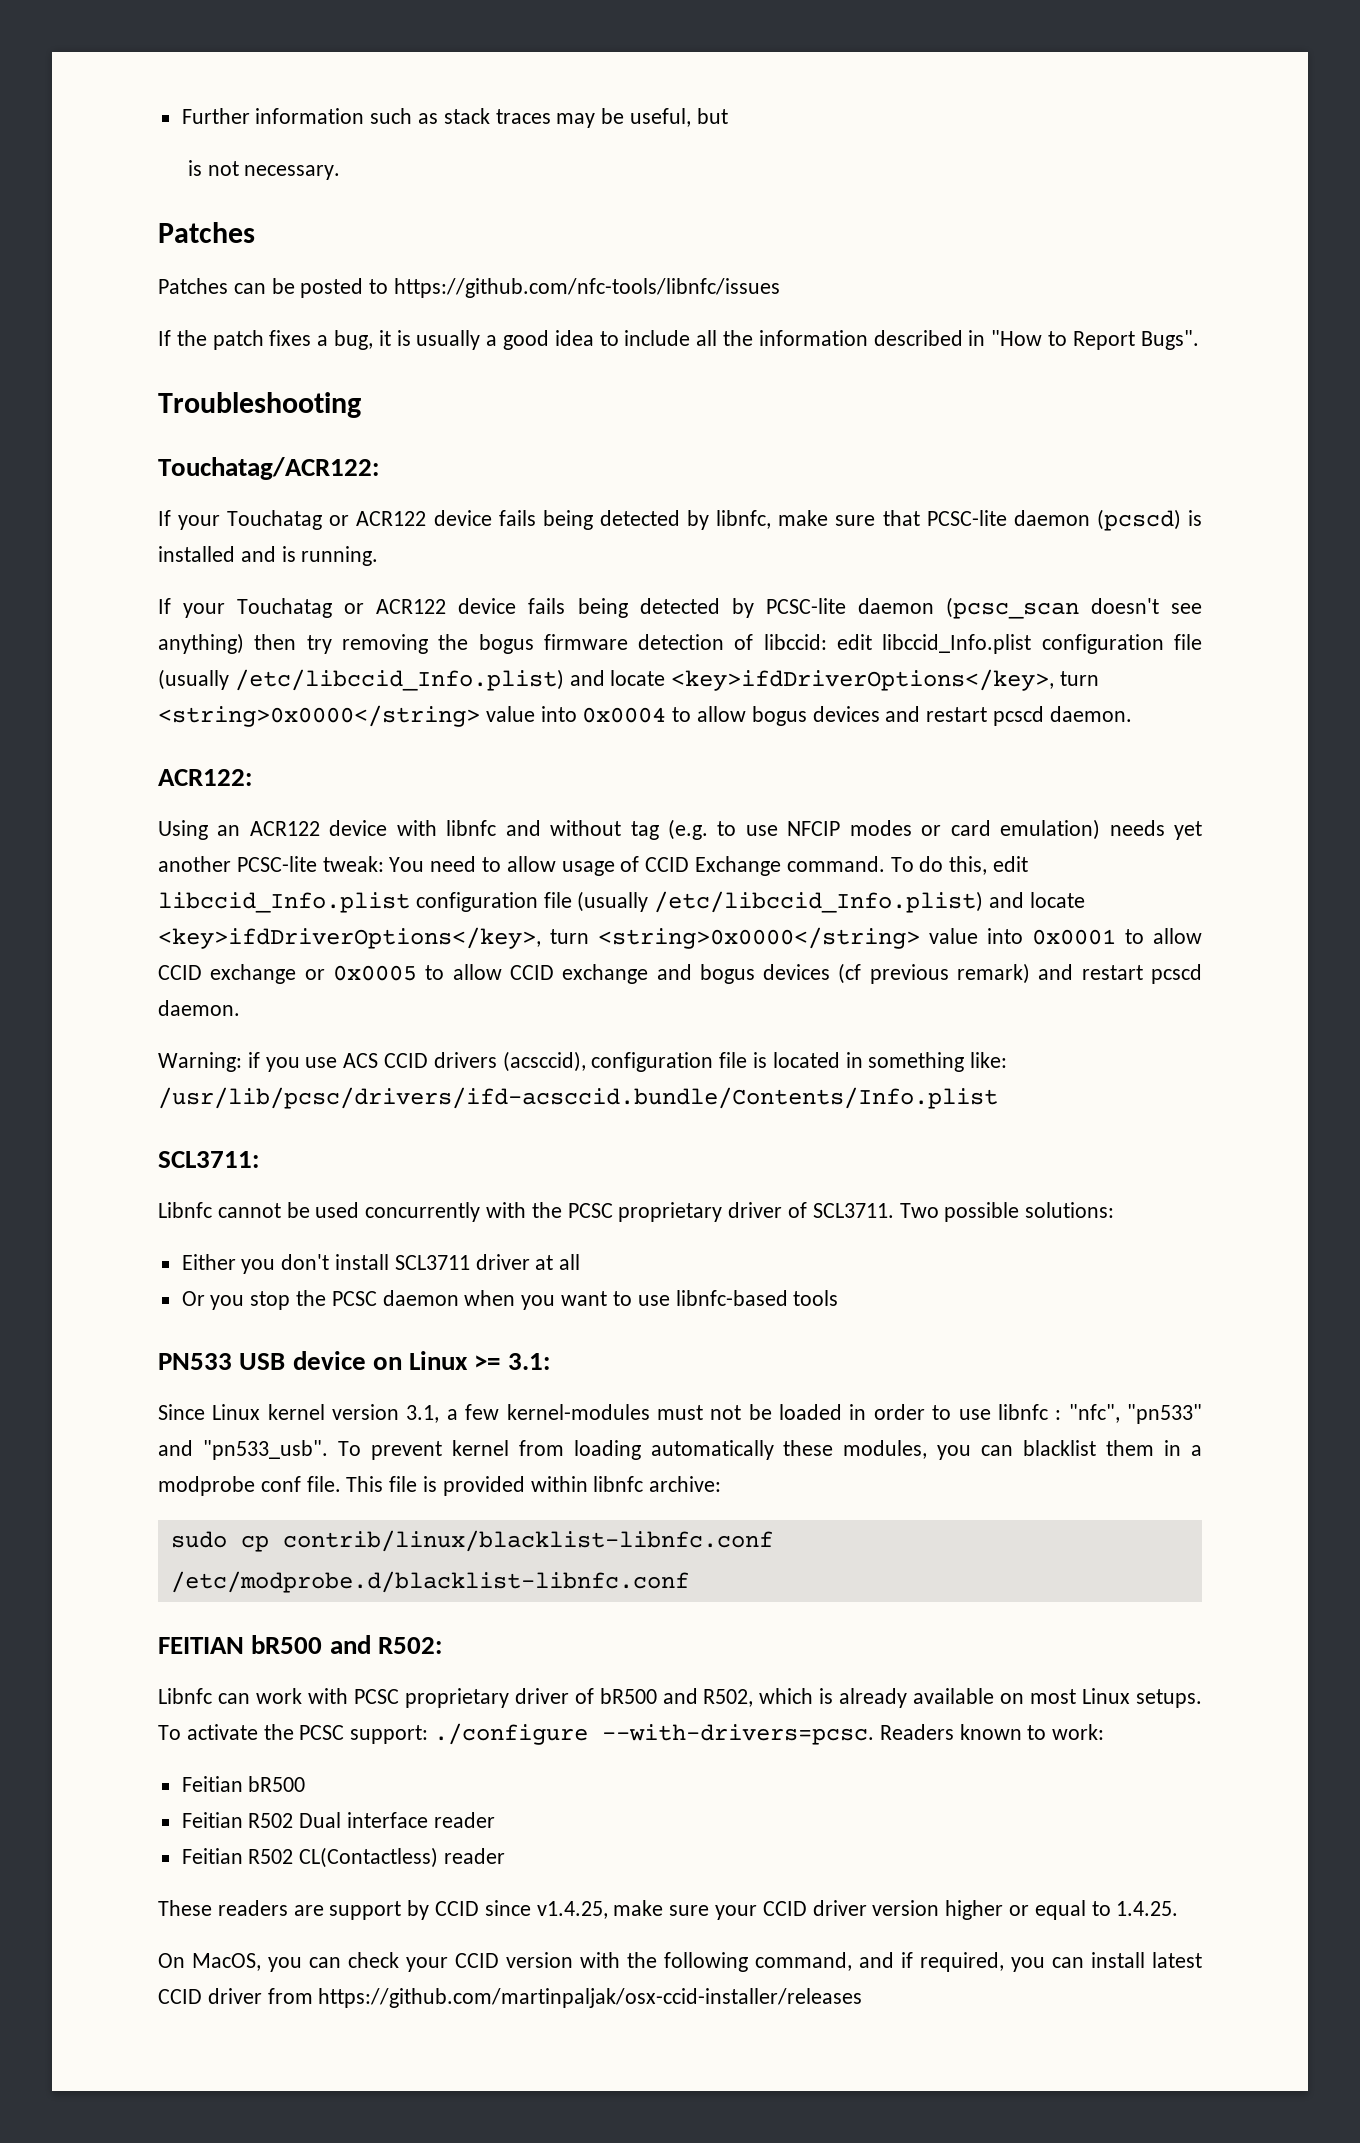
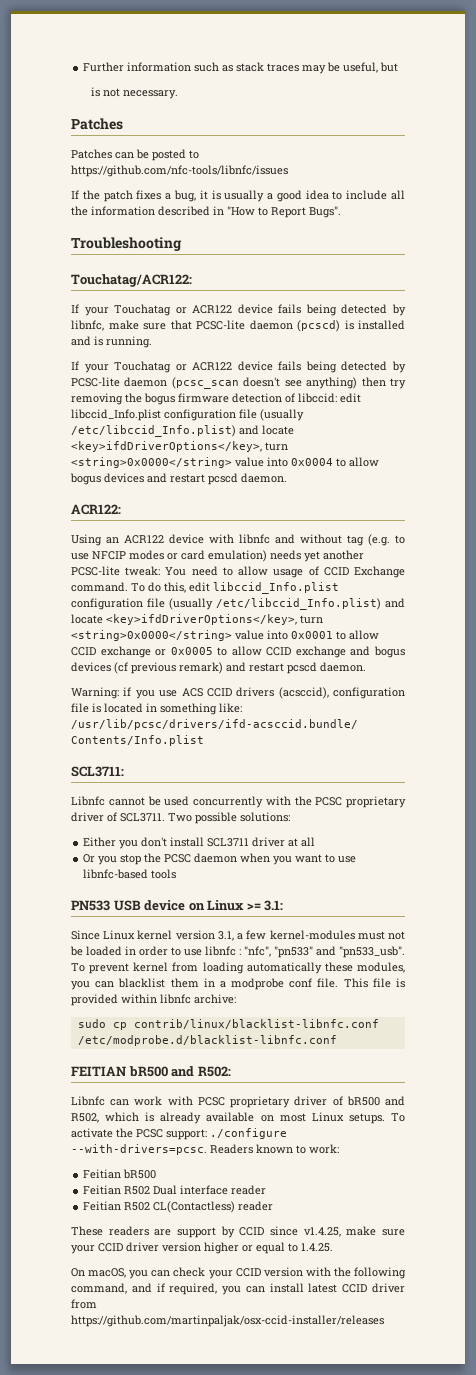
- On MacOS, you can check your CCID version with the following command, and if required, you can install latest CCID driver from https://github.com/martinpaljak/osx-ccid-installer/releases
+ On macOS, you can check your CCID version with the following command, and if required, you can install latest CCID driver from https://github.com/martinpaljak/osx-ccid-installer/releases

